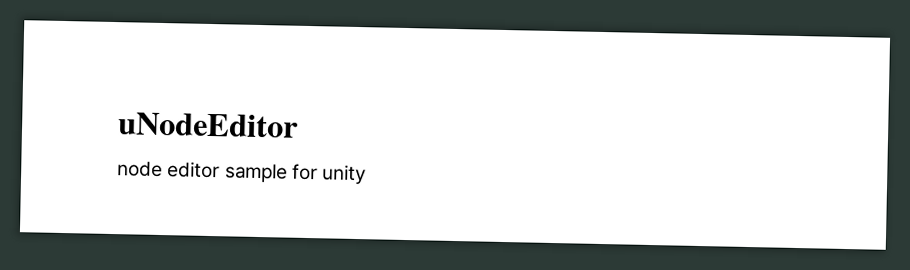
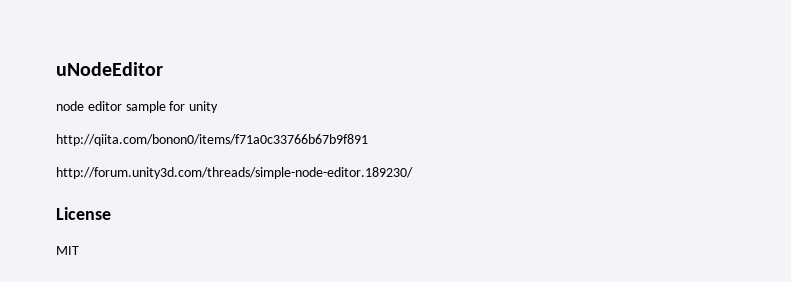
+ http://qiita.com/bonon0/items/f71a0c33766b67b9f891
+ http://forum.unity3d.com/threads/simple-node-editor.189230/
+ License
+ MIT

